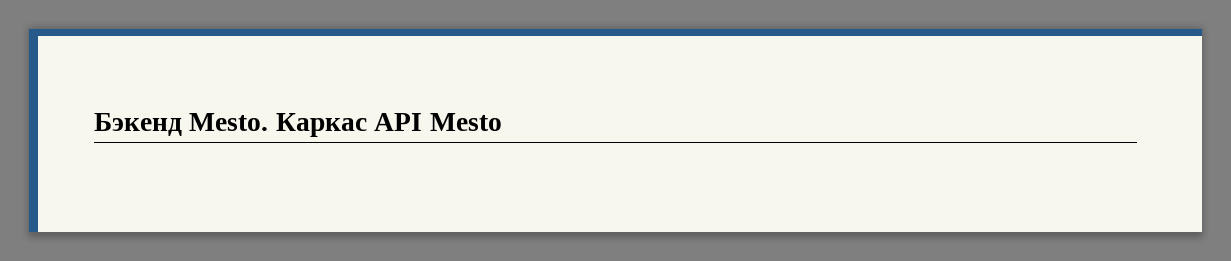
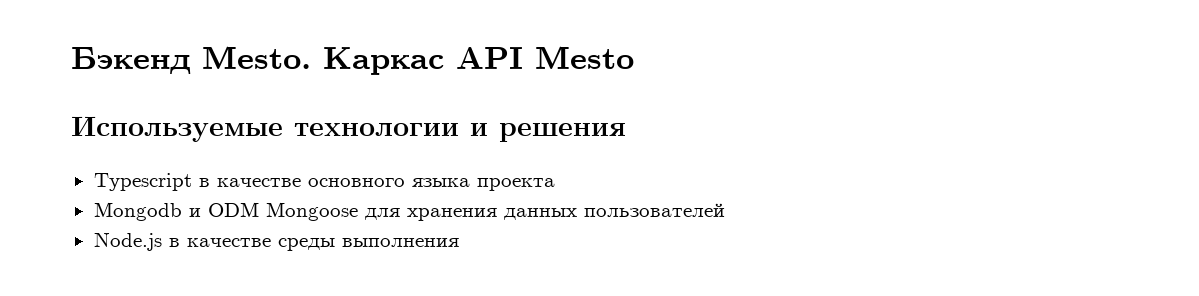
+ Используемые технологии и решения
+ Typescript в качестве основного языка проекта
+ Mongodb и ODM Mongoose для хранения данных пользователей
+ Node.js в качестве среды выполнения

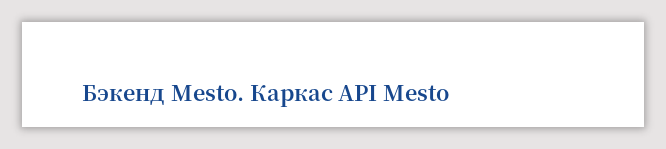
- Используемые технологии и решения
- Typescript в качестве основного языка проекта
- Mongodb и ODM Mongoose для хранения данных пользователей
- Node.js в качестве среды выполнения

